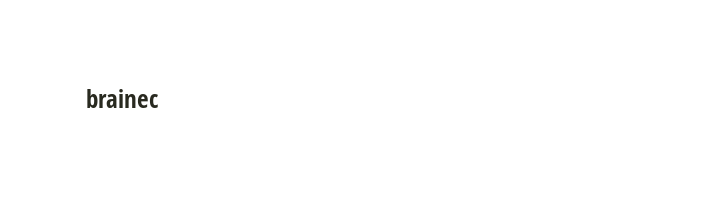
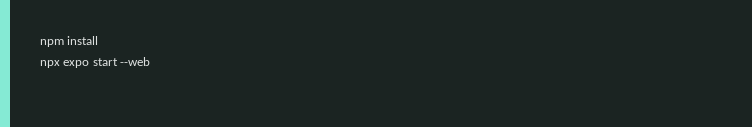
- brainec
+ npm install
+ npx expo start --web

